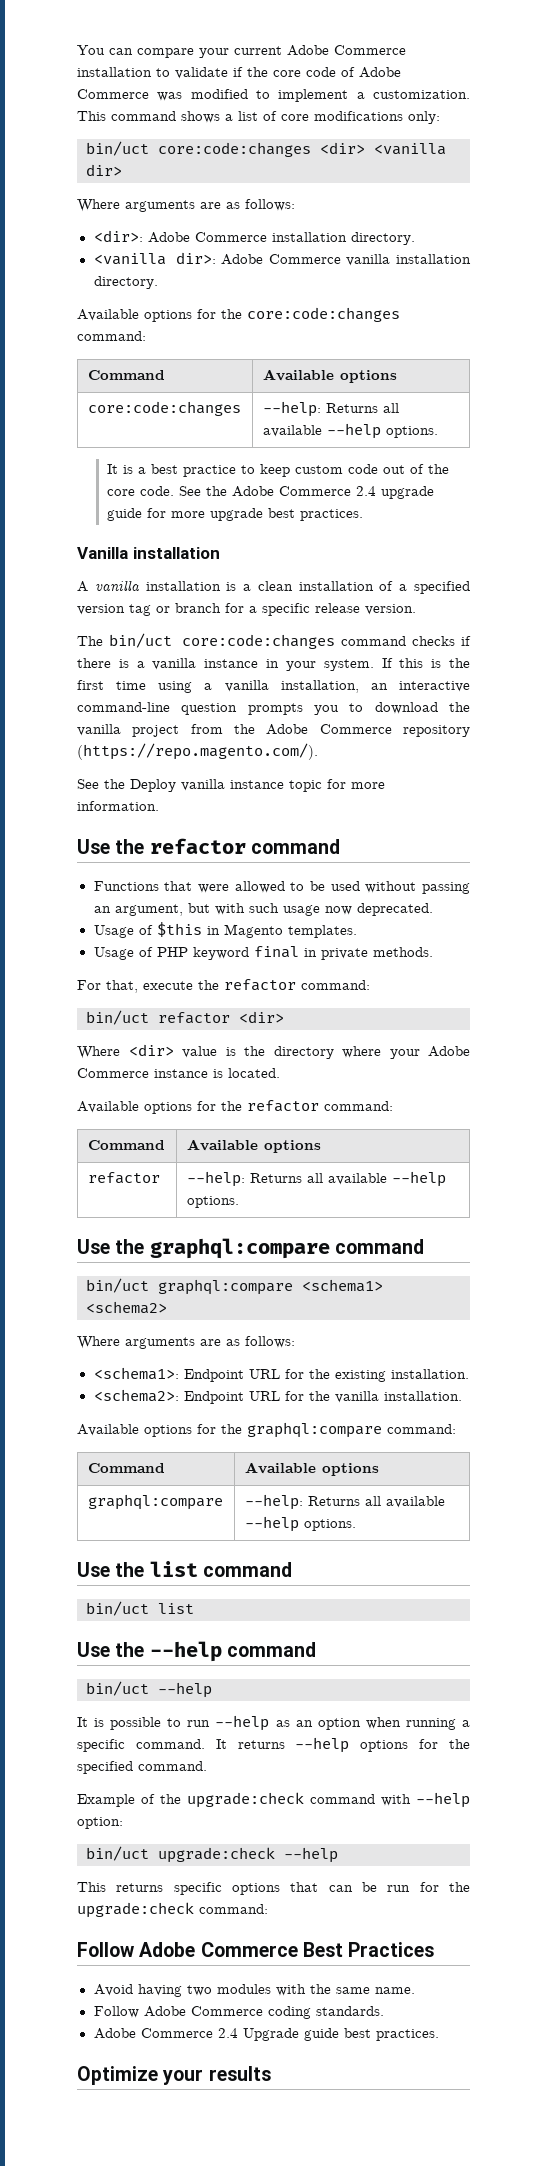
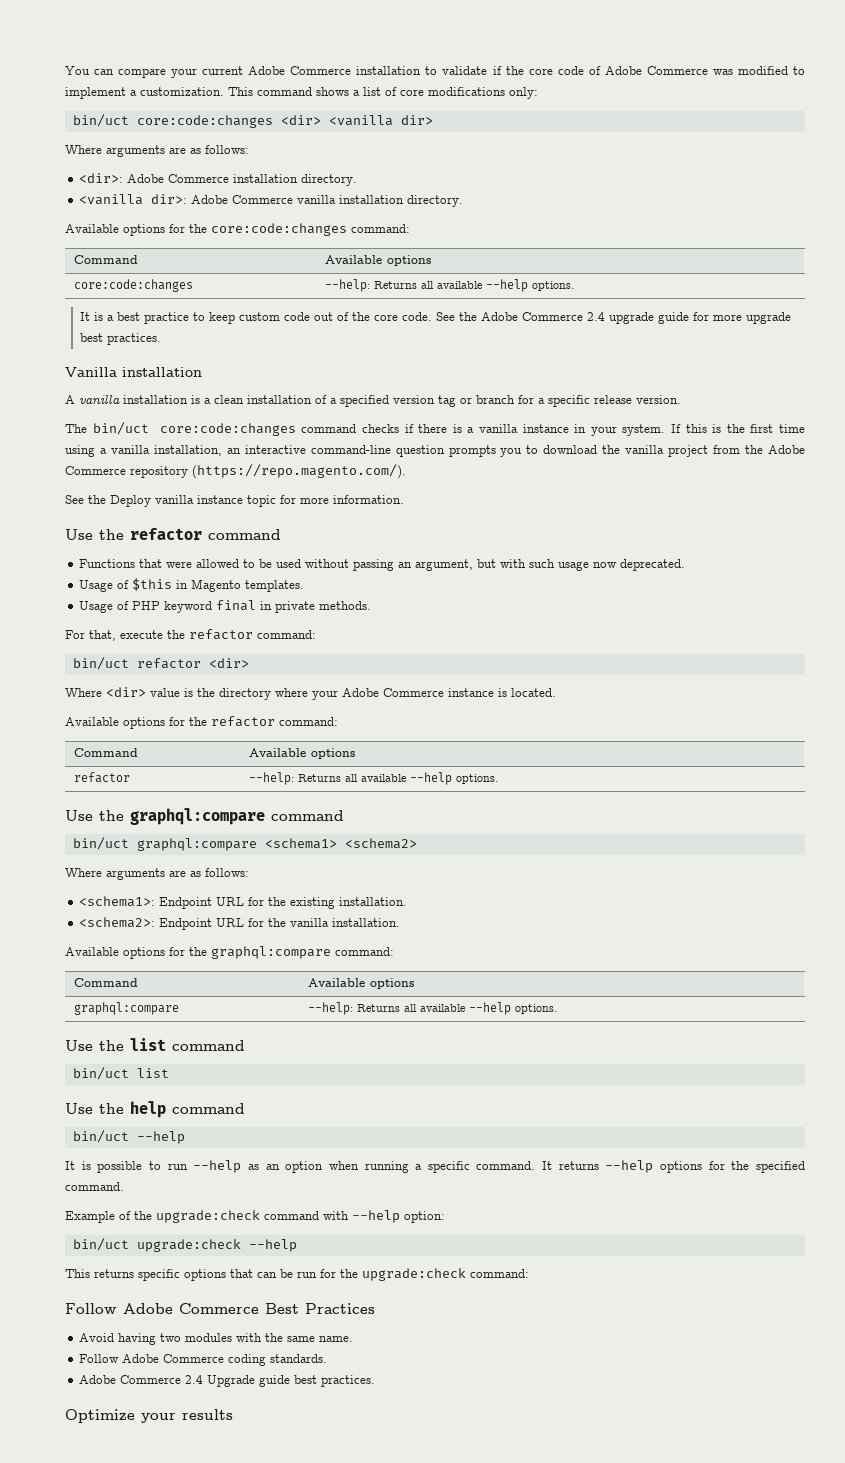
- Use the --help command
+ Use the help command

